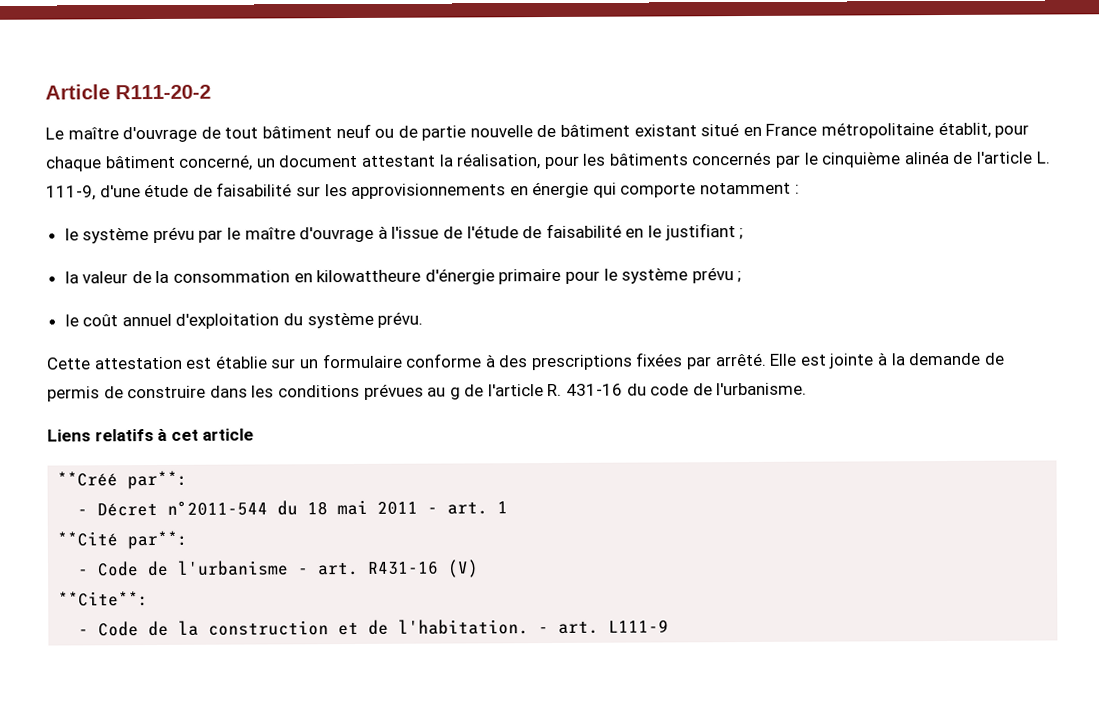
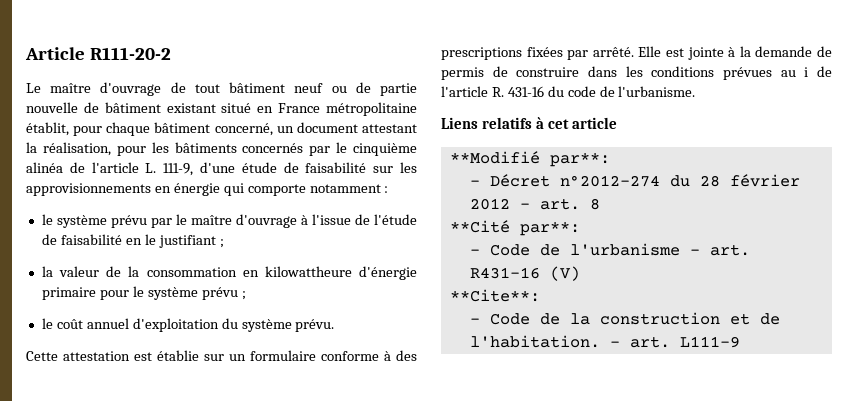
- Elle est jointe à la demande de permis de construire dans les conditions prévues au g de l'article R. 431-16 du code de l'urbanisme.
+ Elle est jointe à la demande de permis de construire dans les conditions prévues au i de l'article R. 431-16 du code de l'urbanisme.
- **Créé par**:
+ **Modifié par**:
- - Décret n°2011-544 du 18 mai 2011 - art. 1
+ - Décret n°2012-274 du 28 février 2012 - art. 8

